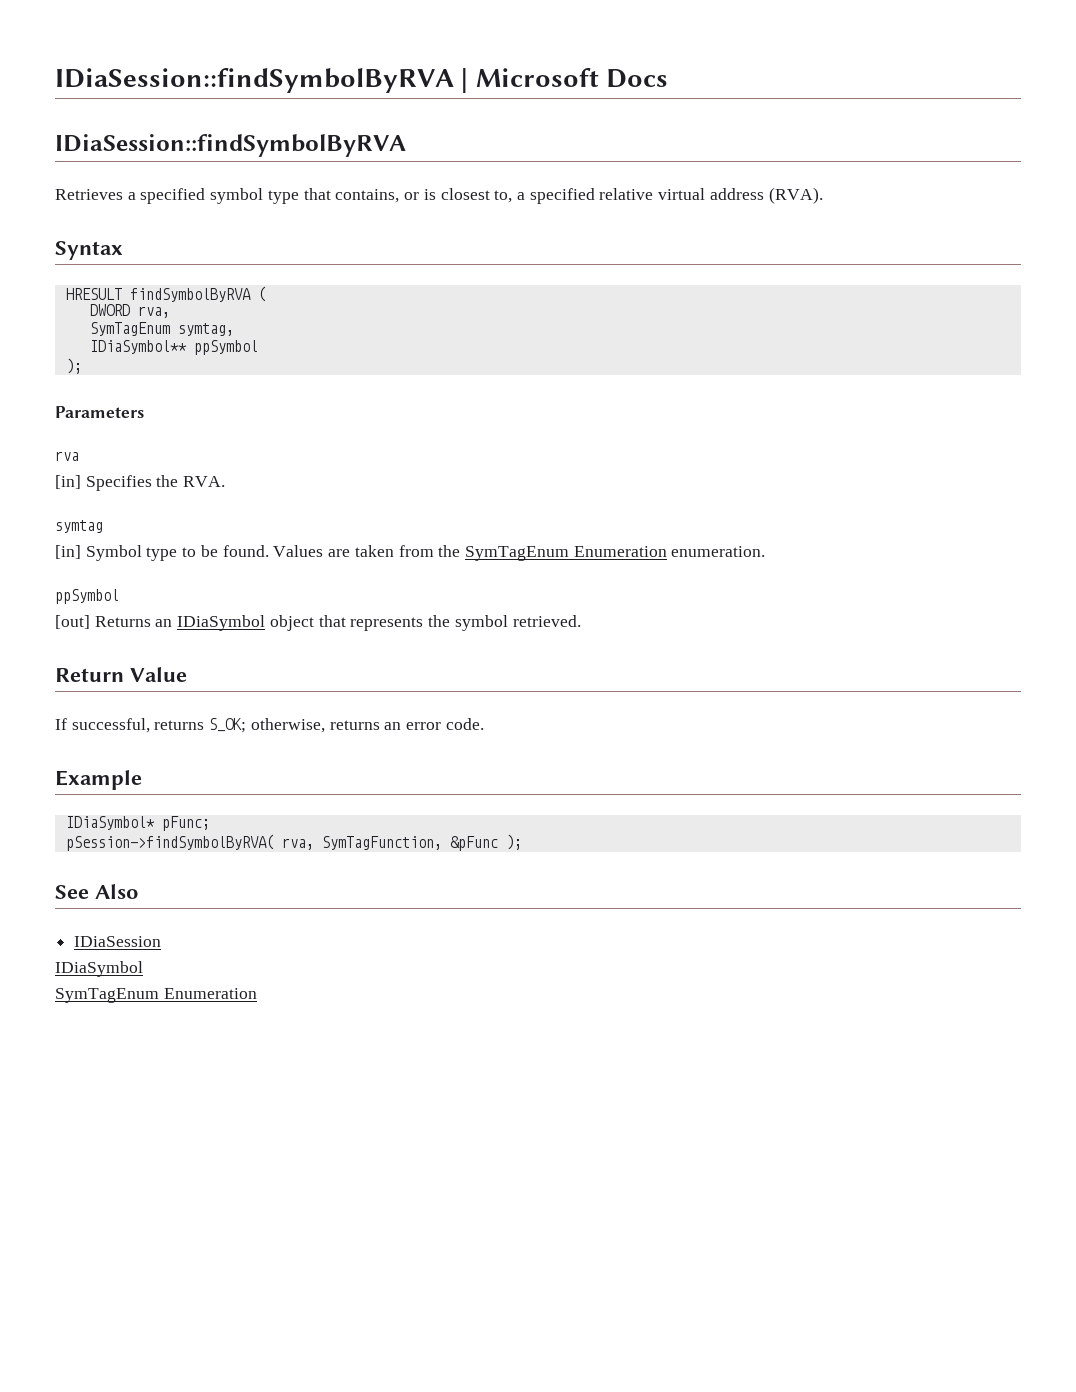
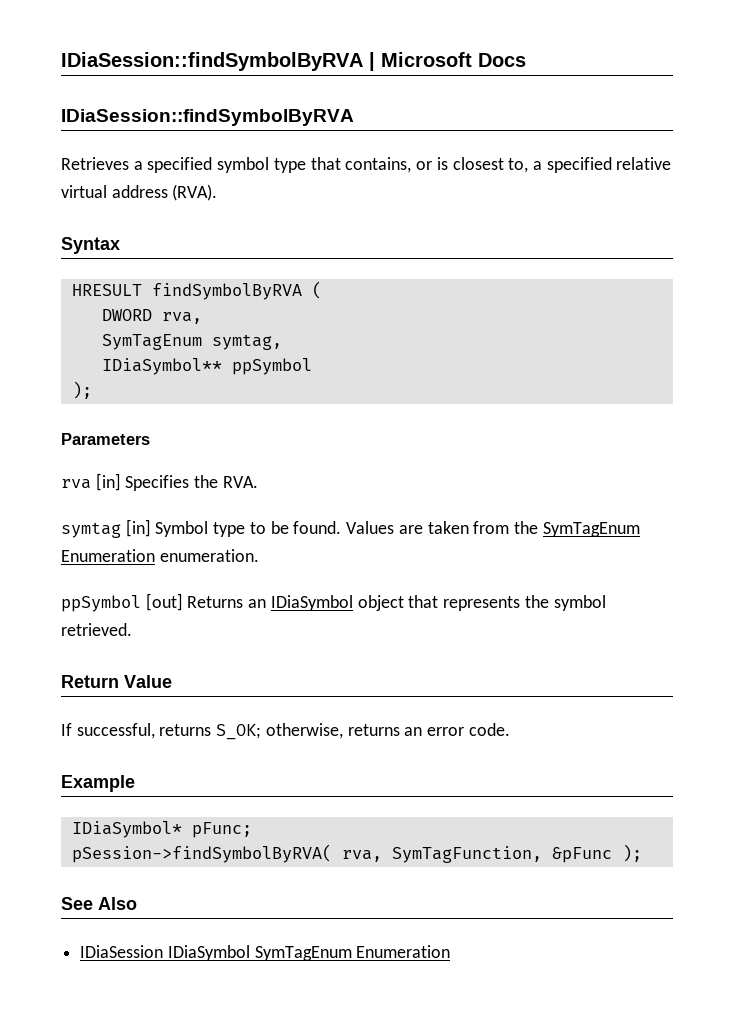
- rva
- [in] Specifies the RVA.
+ rva [in] Specifies the RVA.
- symtag
- [in] Symbol type to be found.
+ symtag [in] Symbol type to be found.
  Values are taken from the SymTagEnum Enumeration enumeration.
- ppSymbol
- [out] Returns an IDiaSymbol object that represents the symbol retrieved.
+ ppSymbol [out] Returns an IDiaSymbol object that represents the symbol retrieved.
- IDiaSession
- IDiaSymbol
- SymTagEnum Enumeration
+ IDiaSession IDiaSymbol SymTagEnum Enumeration

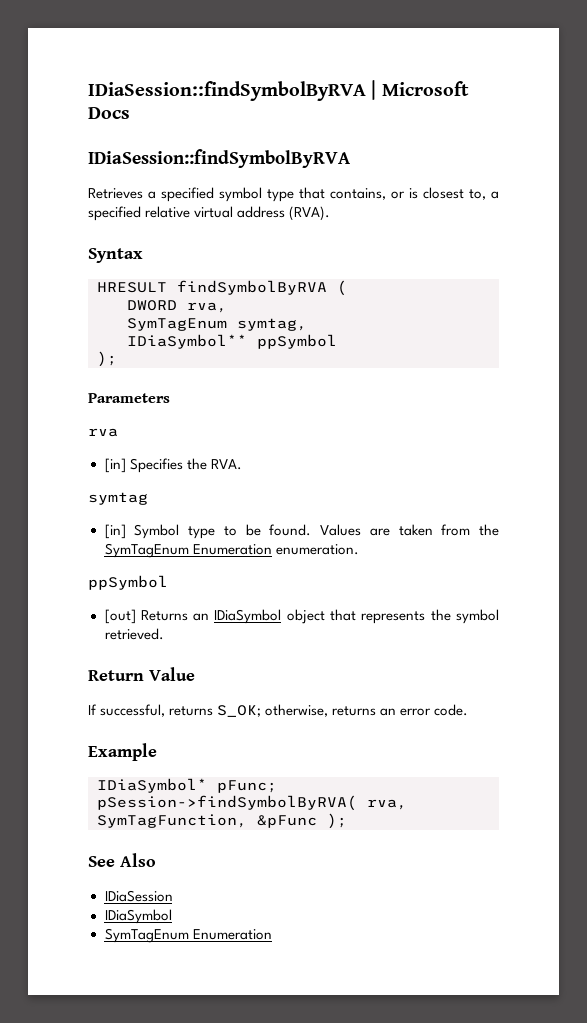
- rva [in] Specifies the RVA.
+ rva
+ [in] Specifies the RVA.
- symtag [in] Symbol type to be found.
+ symtag
+ [in] Symbol type to be found.
  Values are taken from the SymTagEnum Enumeration enumeration.
- ppSymbol [out] Returns an IDiaSymbol object that represents the symbol retrieved.
+ ppSymbol
+ [out] Returns an IDiaSymbol object that represents the symbol retrieved.
- IDiaSession IDiaSymbol SymTagEnum Enumeration
+ IDiaSession
+ IDiaSymbol
+ SymTagEnum Enumeration

